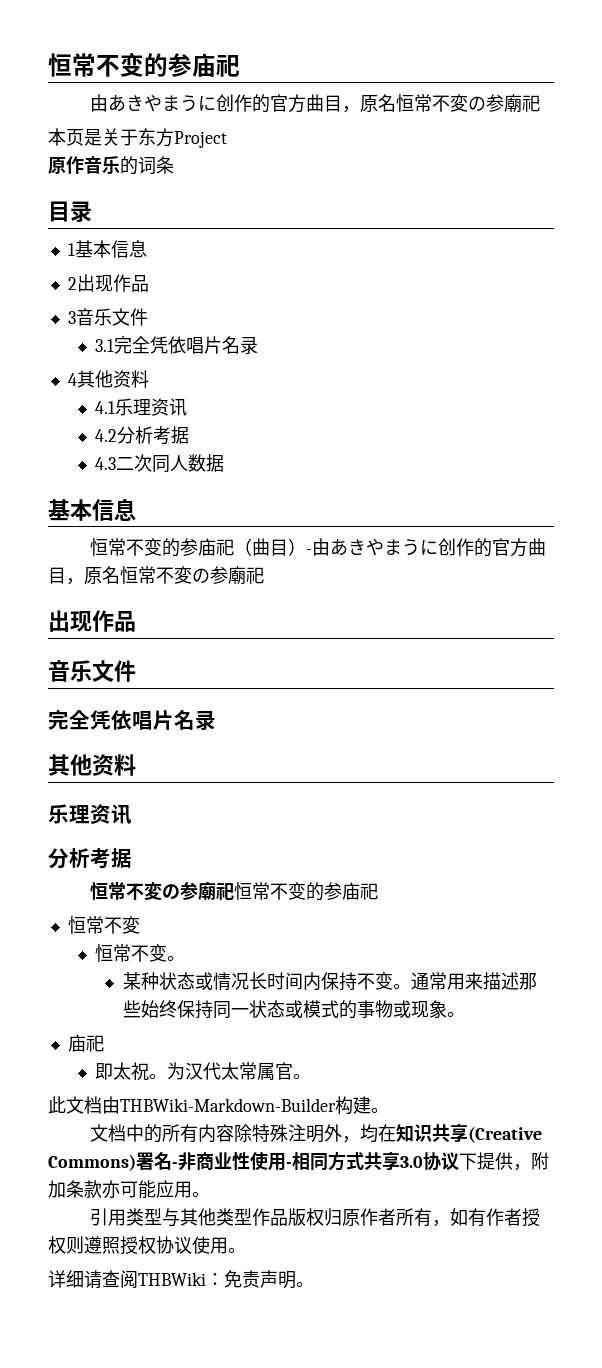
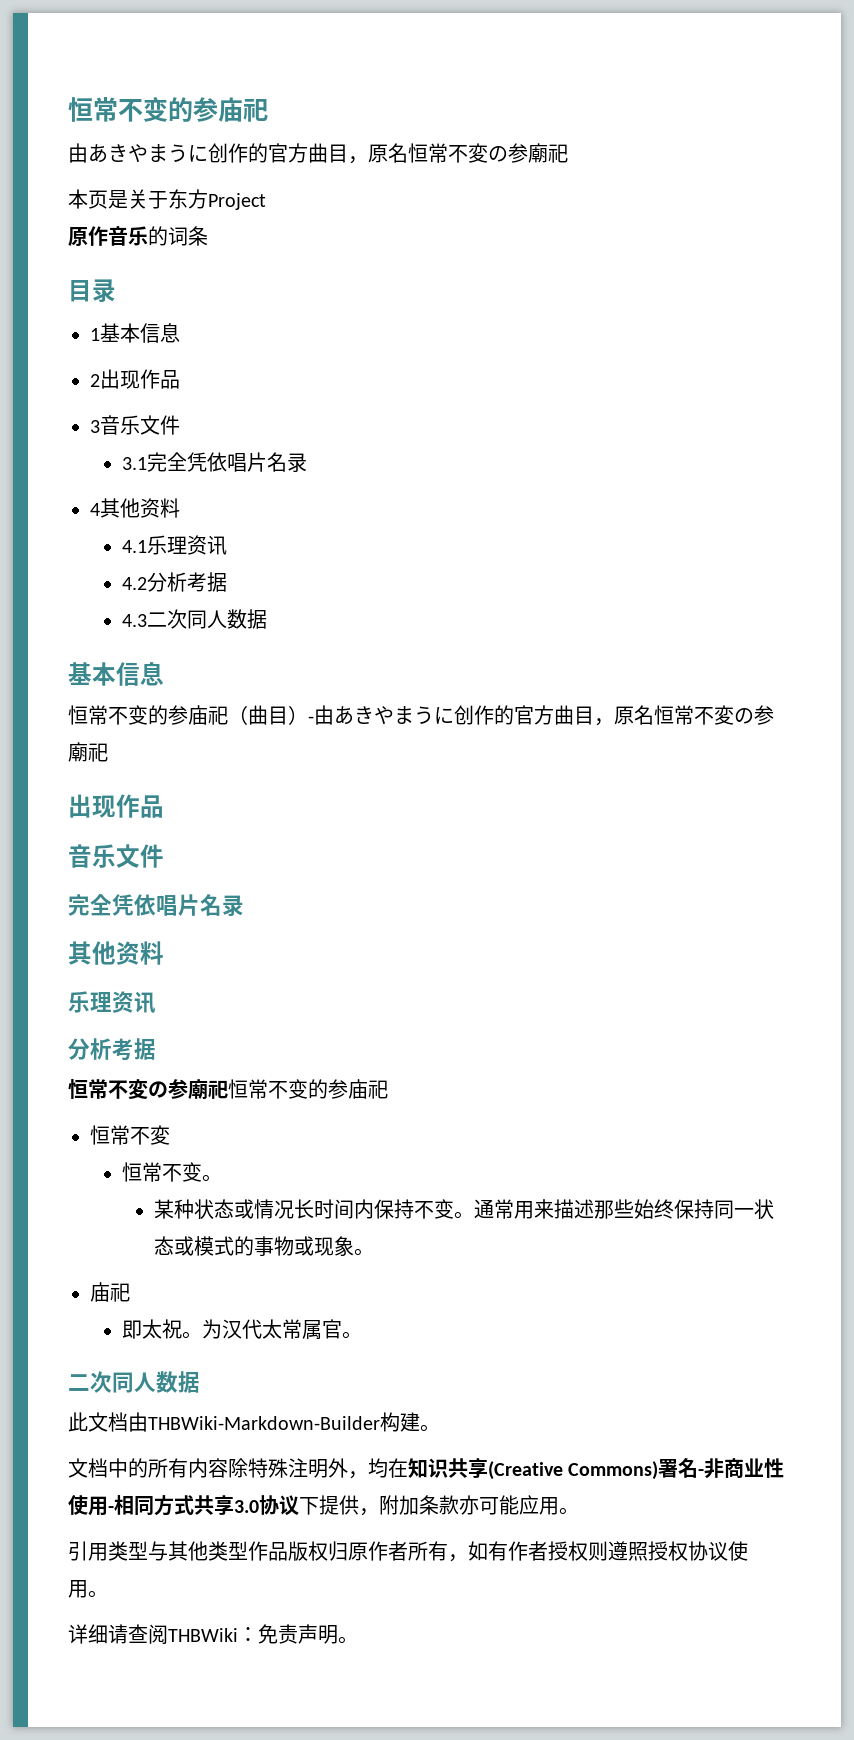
  为汉代太常属官。
+ 二次同人数据

